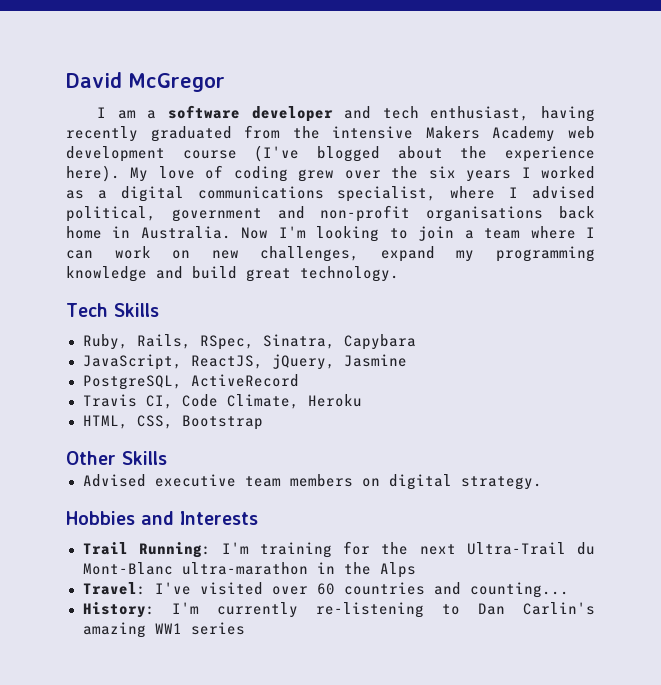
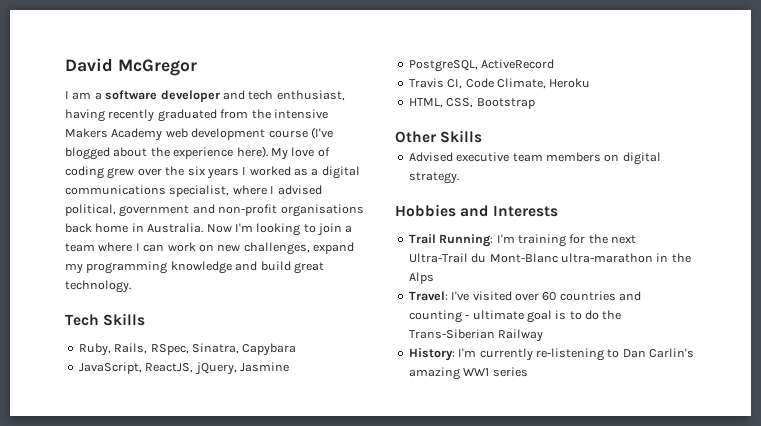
- Travel: I've visited over 60 countries and counting...
+ Travel: I've visited over 60 countries and counting - ultimate goal is to do the Trans-Siberian Railway

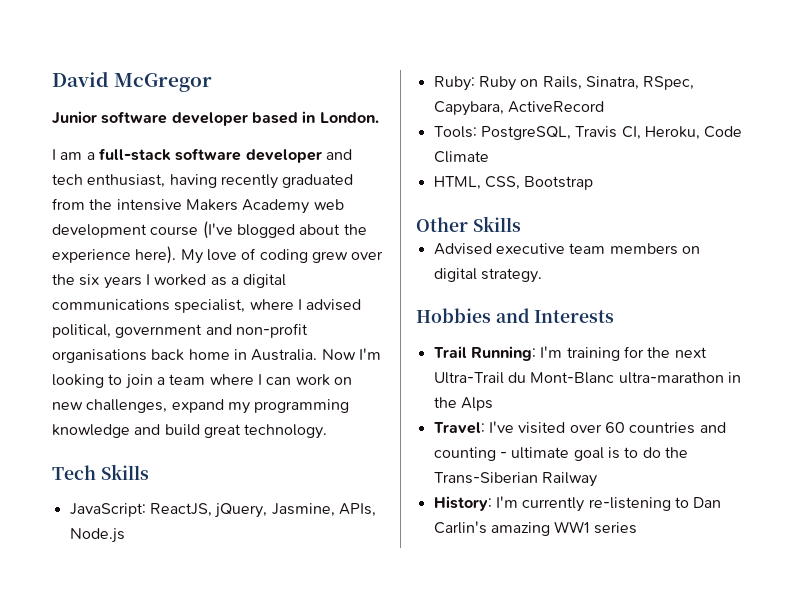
+ Junior software developer based in London.
- I am a software developer and tech enthusiast, having recently graduated from the intensive Makers Academy web development course (I've blogged about the experience here).
+ I am a full-stack software developer and tech enthusiast, having recently graduated from the intensive Makers Academy web development course (I've blogged about the experience here).
- Ruby, Rails, RSpec, Sinatra, Capybara
- JavaScript, ReactJS, jQuery, Jasmine
- PostgreSQL, ActiveRecord
- Travis CI, Code Climate, Heroku
+ JavaScript: ReactJS, jQuery, Jasmine, APIs, Node.js
+ Ruby: Ruby on Rails, Sinatra, RSpec, Capybara, ActiveRecord
+ Tools: PostgreSQL, Travis CI, Heroku, Code Climate

